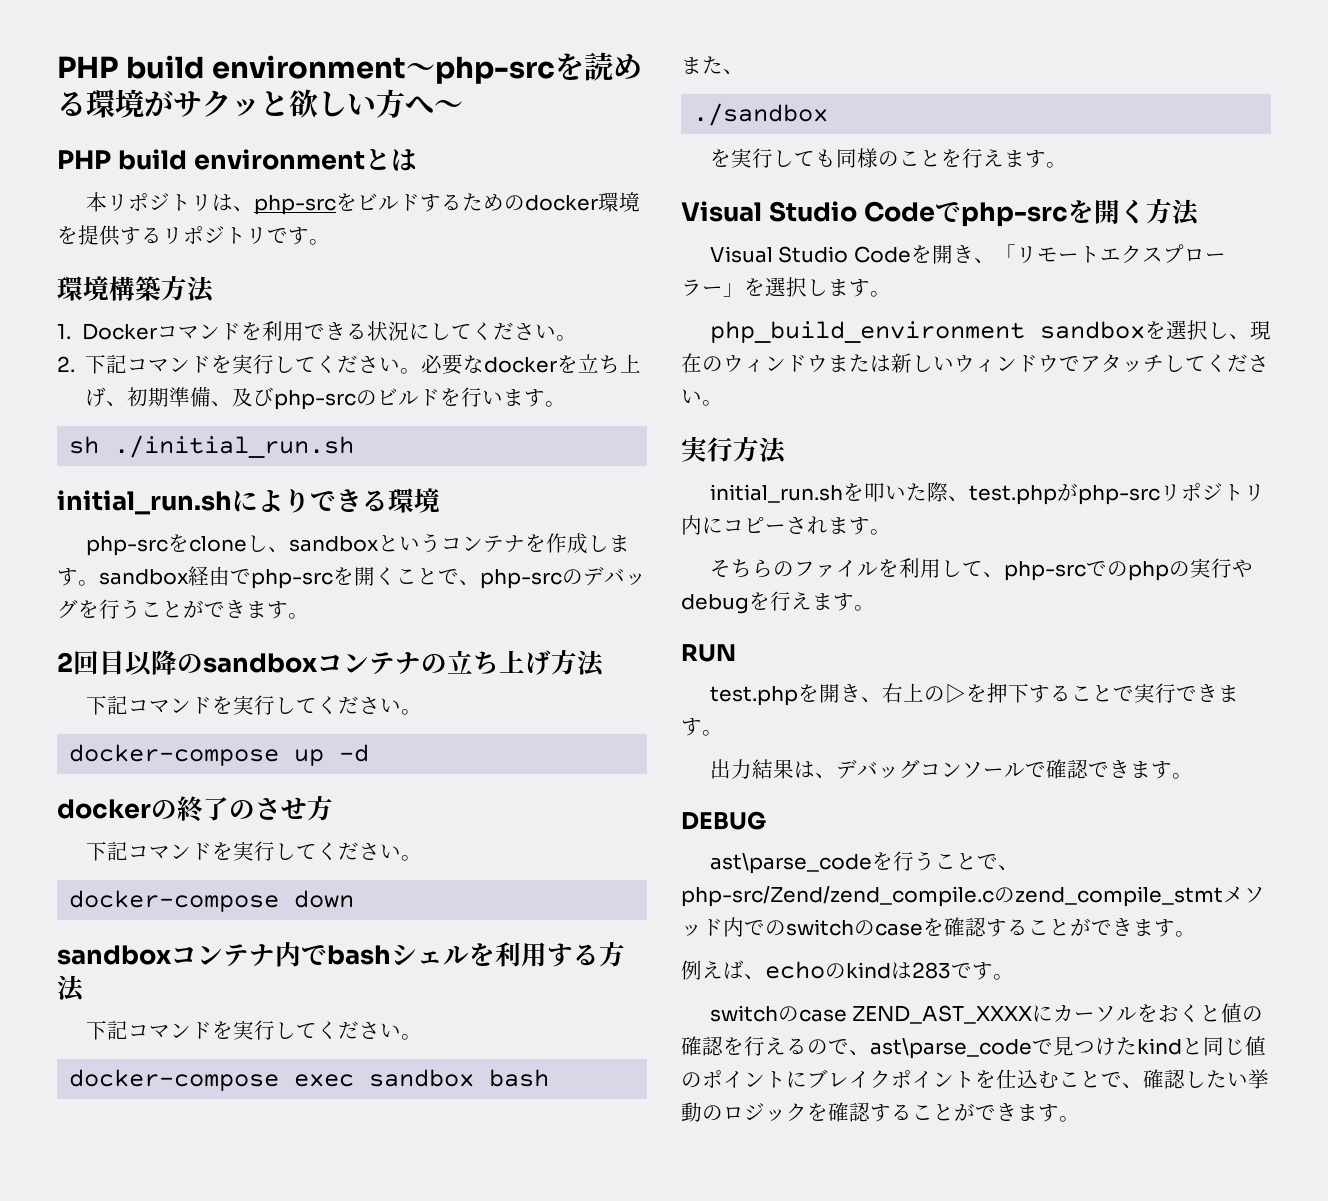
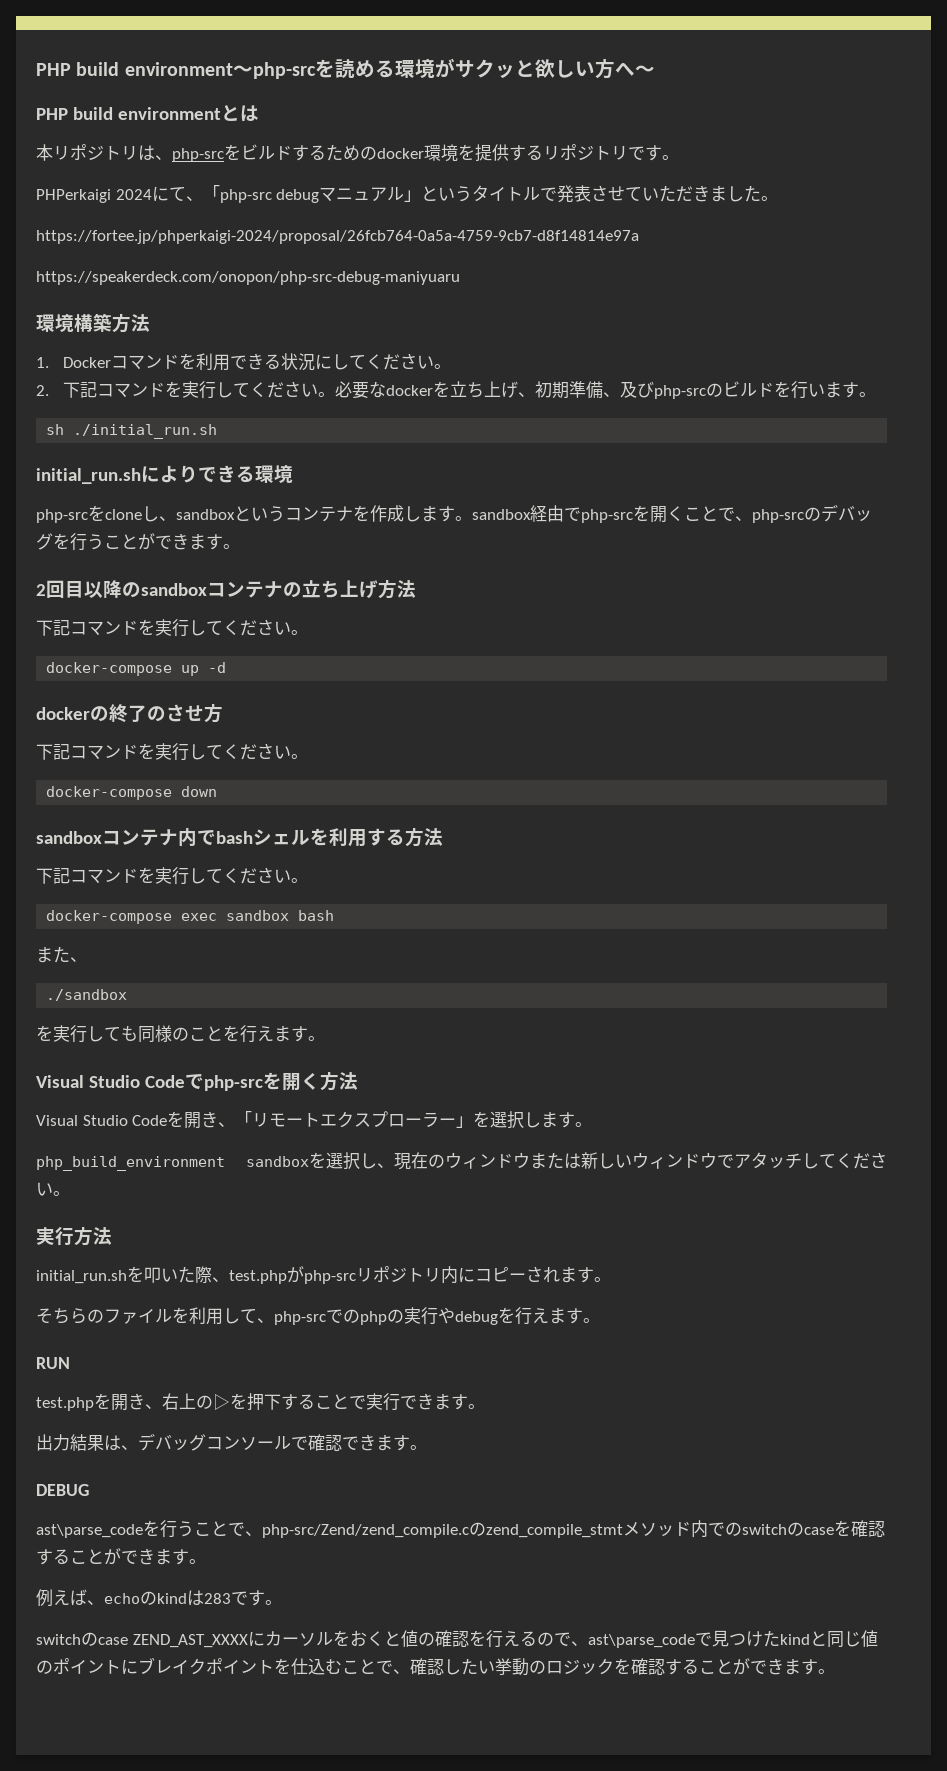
+ PHPerkaigi 2024にて、「php-src debugマニュアル」というタイトルで発表させていただきました。
+ https://fortee.jp/phperkaigi-2024/proposal/26fcb764-0a5a-4759-9cb7-d8f14814e97a
+ https://speakerdeck.com/onopon/php-src-debug-maniyuaru

